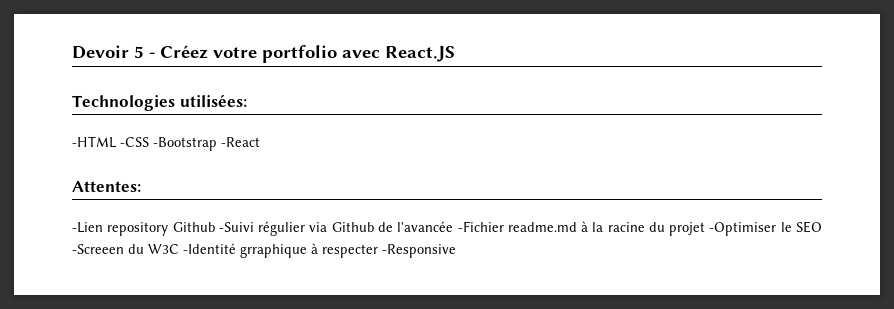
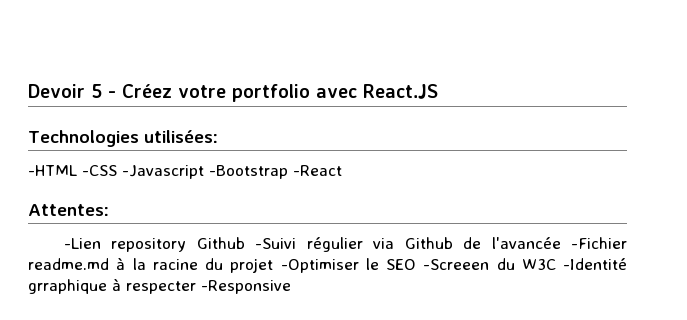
- -HTML -CSS -Bootstrap -React
+ -HTML -CSS -Javascript -Bootstrap -React

